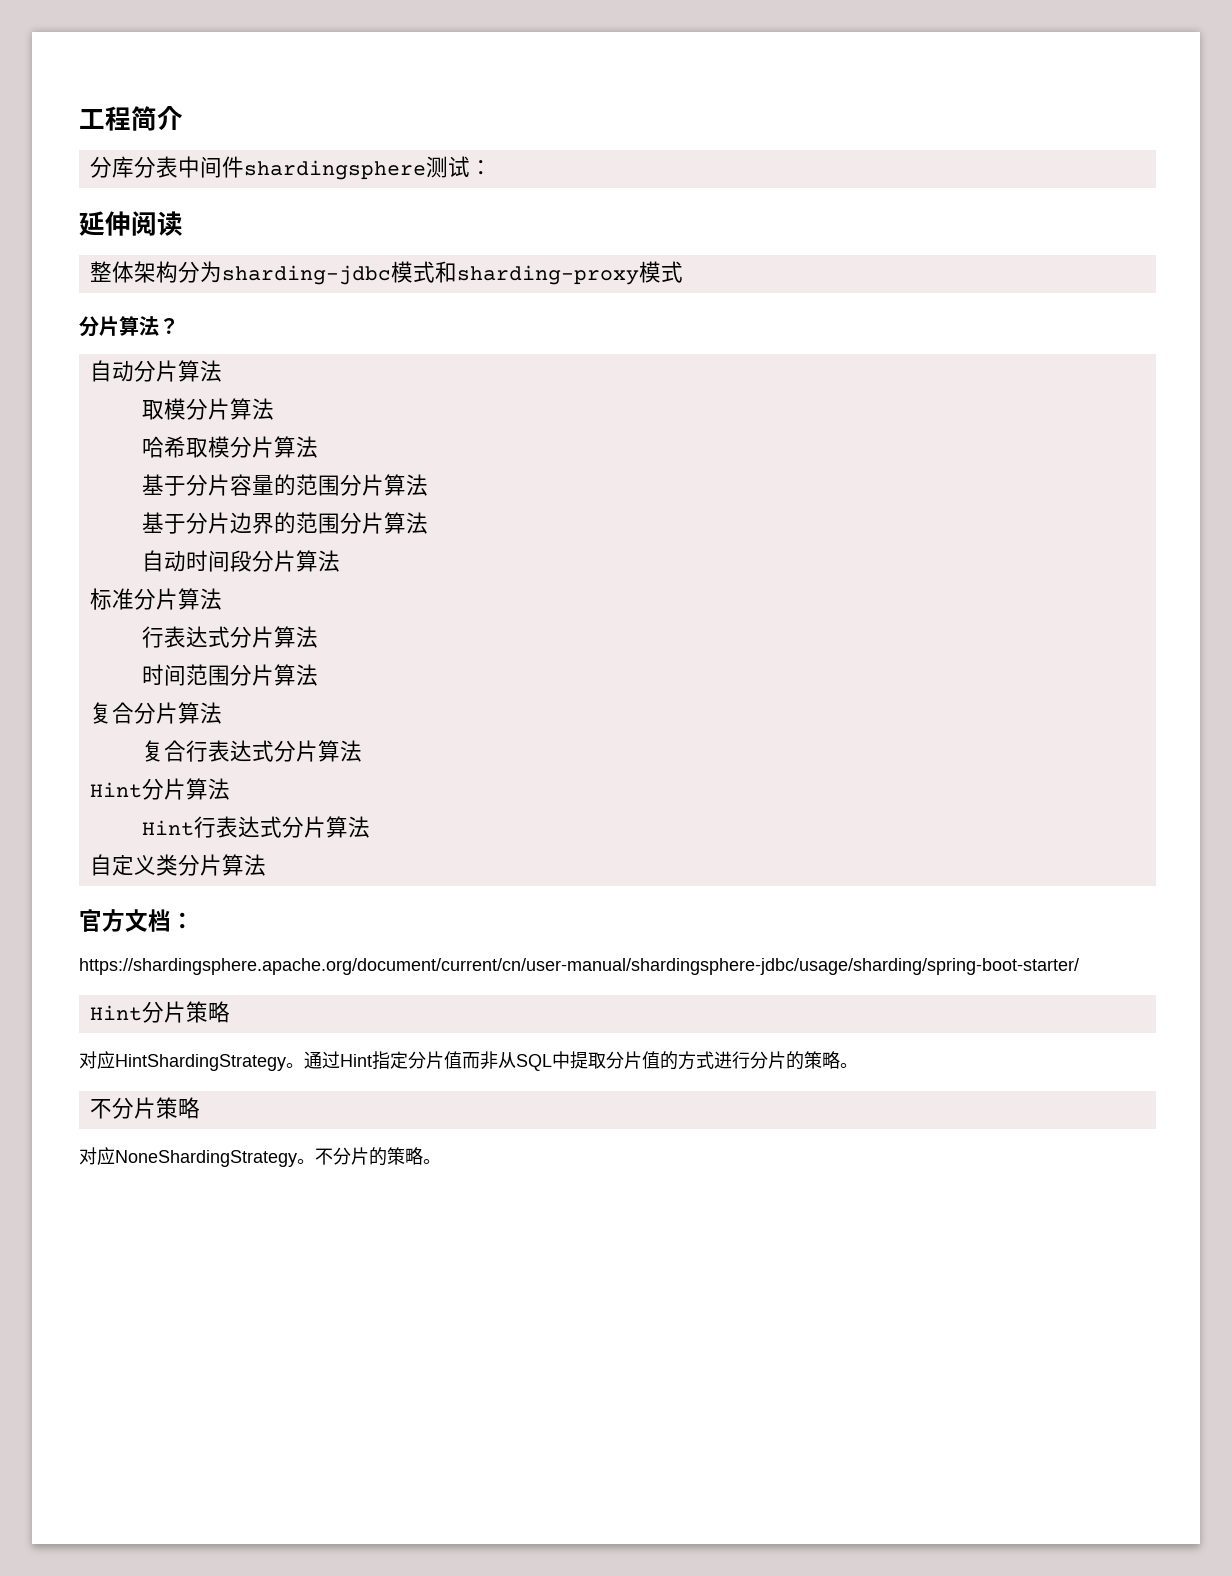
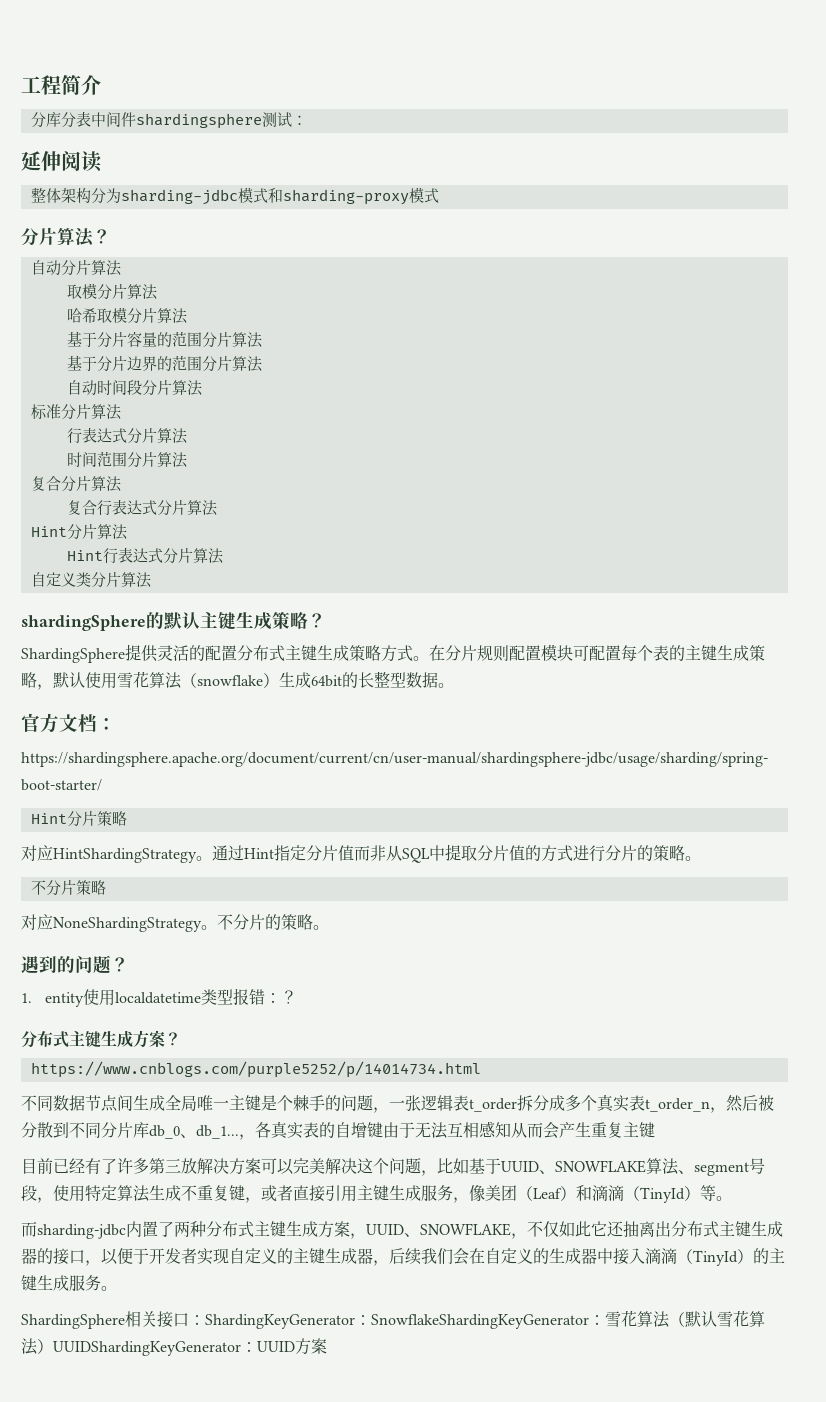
+ shardingSphere的默认主键生成策略？
+ ShardingSphere提供灵活的配置分布式主键生成策略方式。在分片规则配置模块可配置每个表的主键生成策略，默认使用雪花算法（snowflake）生成64bit的长整型数据。
+ 遇到的问题？
+ 1. entity使用localdatetime类型报错：？
+ 分布式主键生成方案？
+ https://www.cnblogs.com/purple5252/p/14014734.html
+ 不同数据节点间生成全局唯一主键是个棘手的问题，一张逻辑表t_order拆分成多个真实表t_order_n，然后被分散到不同分片库db_0、db_1...，各真实表的自增键由于无法互相感知从而会产生重复主键
+ 目前已经有了许多第三放解决方案可以完美解决这个问题，比如基于UUID、SNOWFLAKE算法、segment号段，使用特定算法生成不重复键，或者直接引用主键生成服务，像美团（Leaf）和滴滴（TinyId）等。
+ 而sharding-jdbc内置了两种分布式主键生成方案，UUID、SNOWFLAKE，不仅如此它还抽离出分布式主键生成器的接口，以便于开发者实现自定义的主键生成器，后续我们会在自定义的生成器中接入滴滴（TinyId）的主键生成服务。
+ ShardingSphere相关接口：ShardingKeyGenerator：SnowflakeShardingKeyGenerator：雪花算法（默认雪花算法）UUIDShardingKeyGenerator：UUID方案

